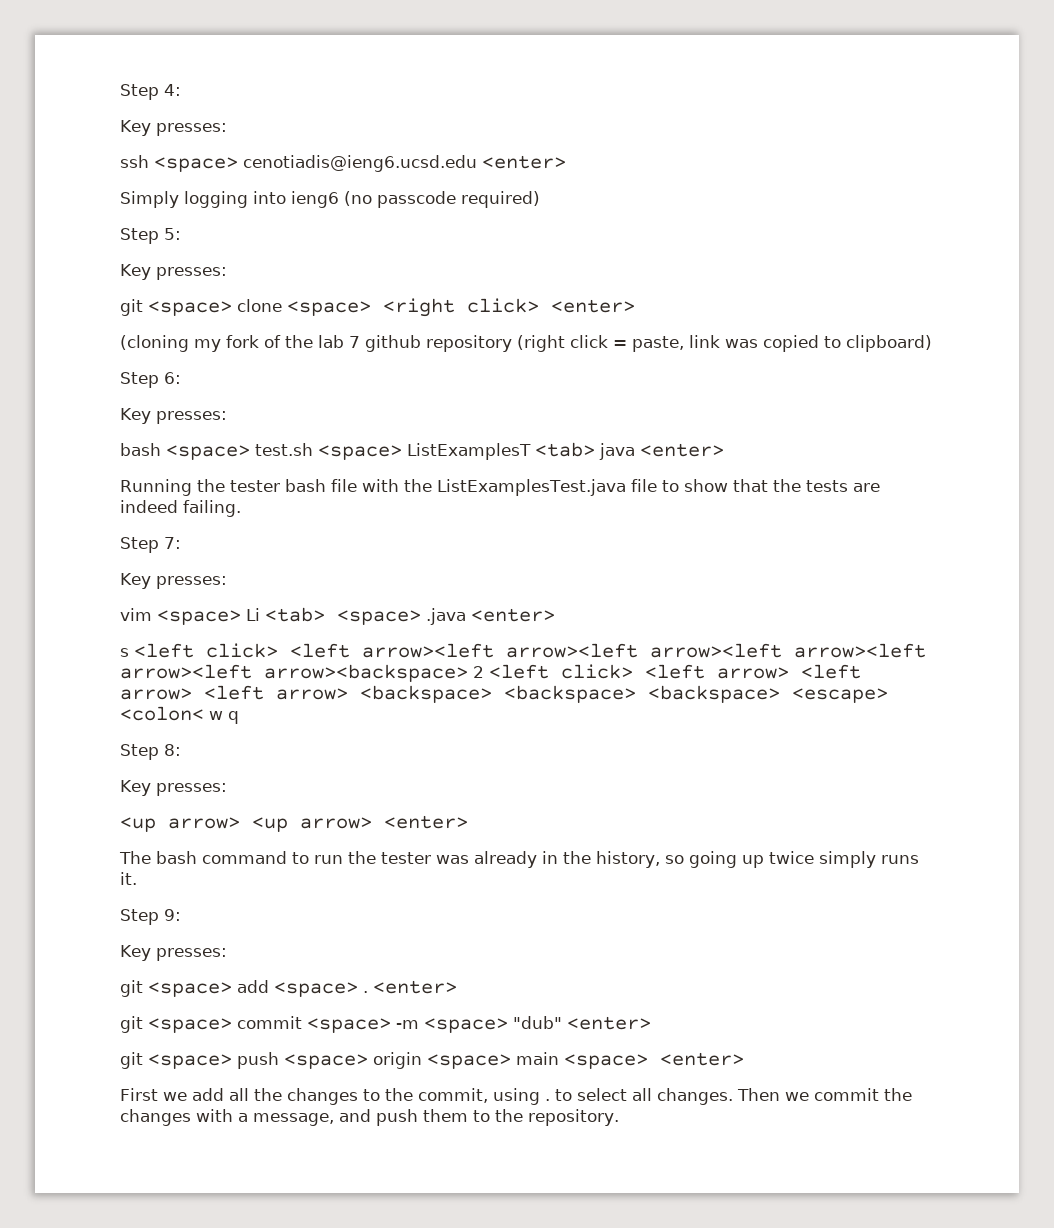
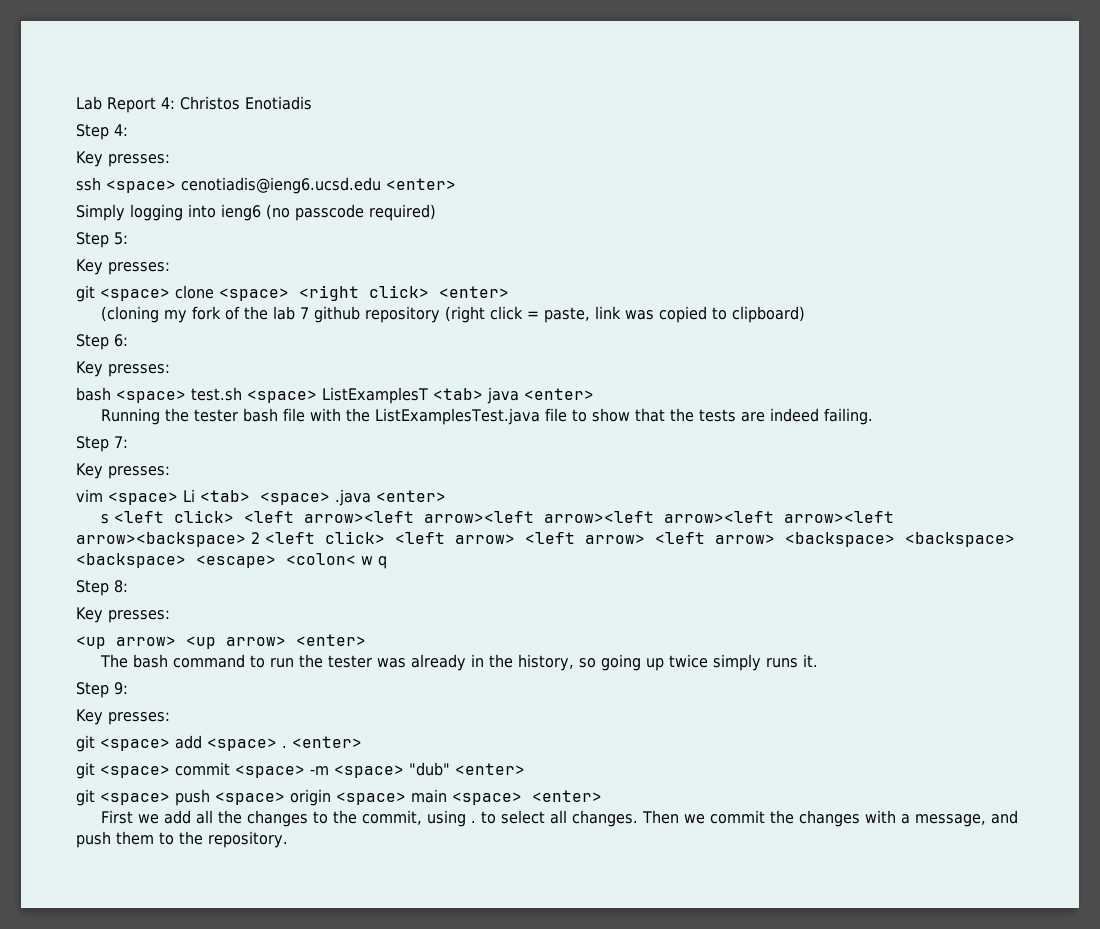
+ Lab Report 4: Christos Enotiadis

